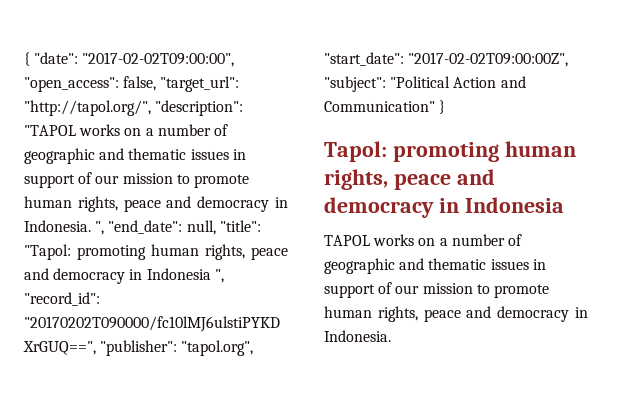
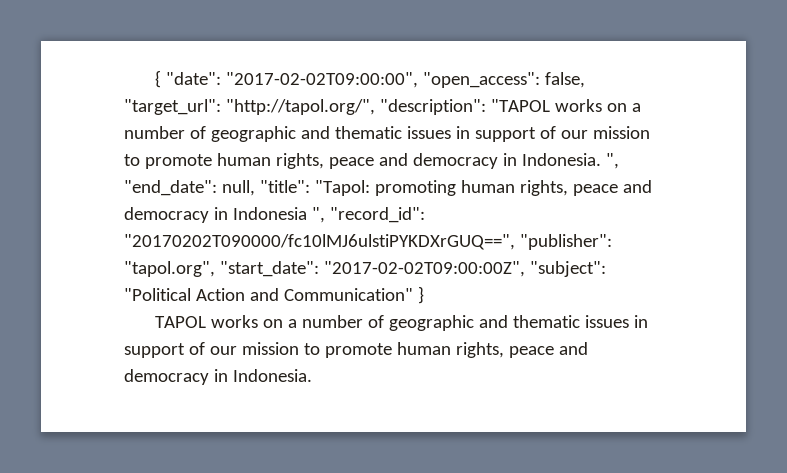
- Tapol: promoting human rights, peace and democracy in Indonesia

